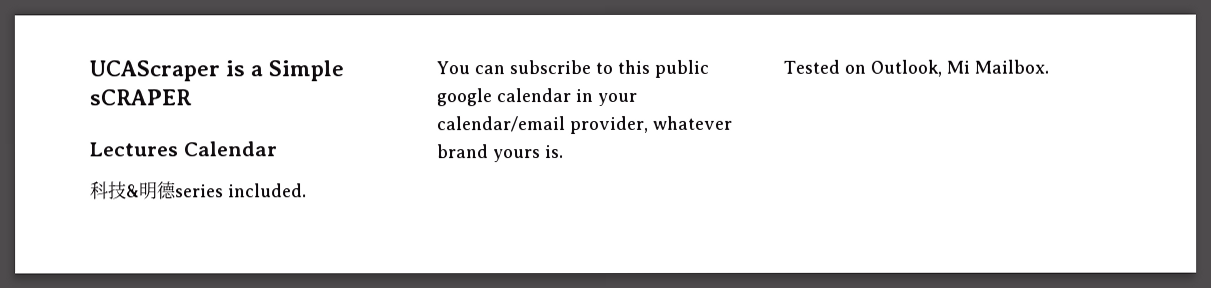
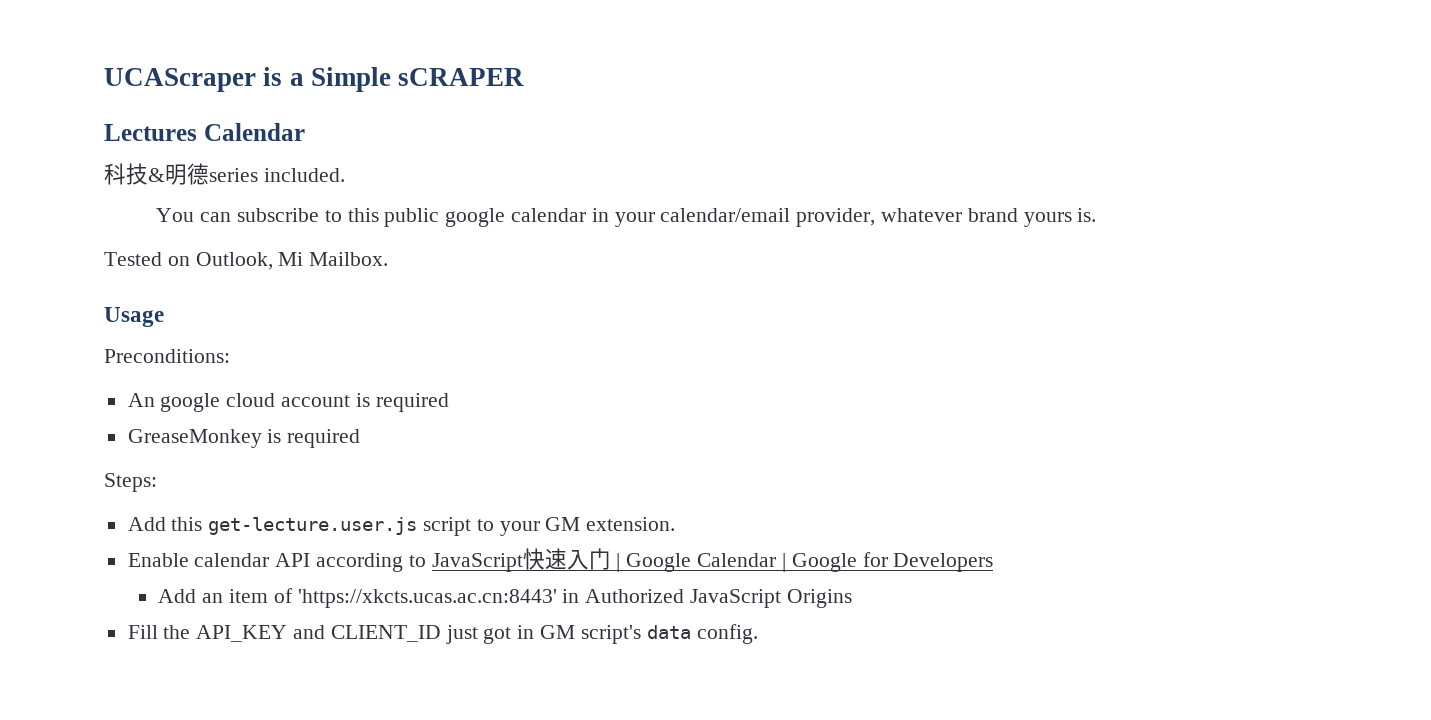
+ Usage
+ Preconditions:
+ An google cloud account is required
+ GreaseMonkey is required
+ Steps:
+ Add this get-lecture.user.js script to your GM extension.
+ Enable calendar API according to JavaScript快速入门 | Google Calendar | Google for Developers
+ Add an item of 'https://xkcts.ucas.ac.cn:8443' in Authorized JavaScript Origins
+ Fill the API_KEY and CLIENT_ID just got in GM script's data config.

